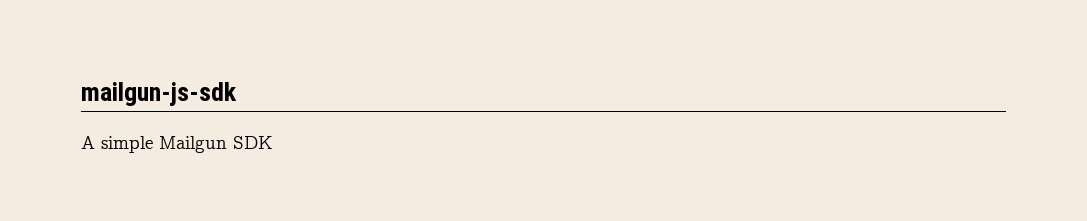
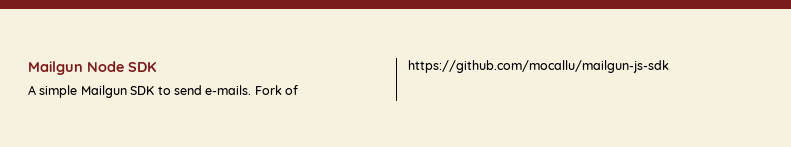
- mailgun-js-sdk
+ Mailgun Node SDK
- A simple Mailgun SDK
+ A simple Mailgun SDK to send e-mails. Fork of https://github.com/mocallu/mailgun-js-sdk

